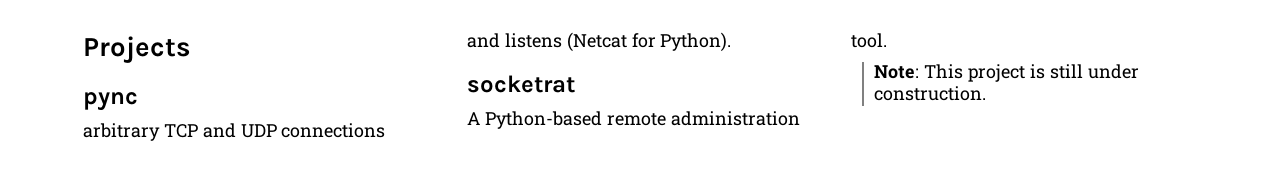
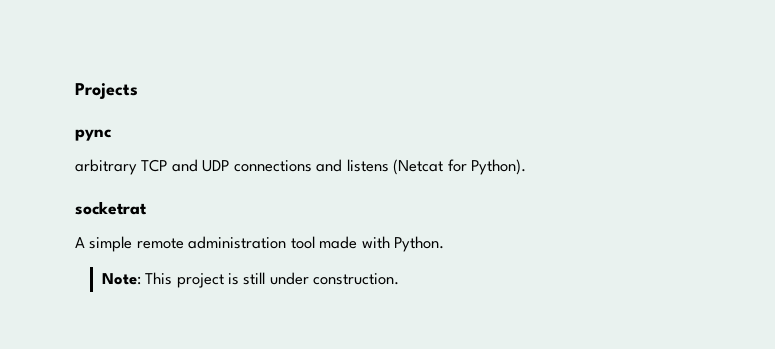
- A Python-based remote administration tool.
+ A simple remote administration tool made with Python.

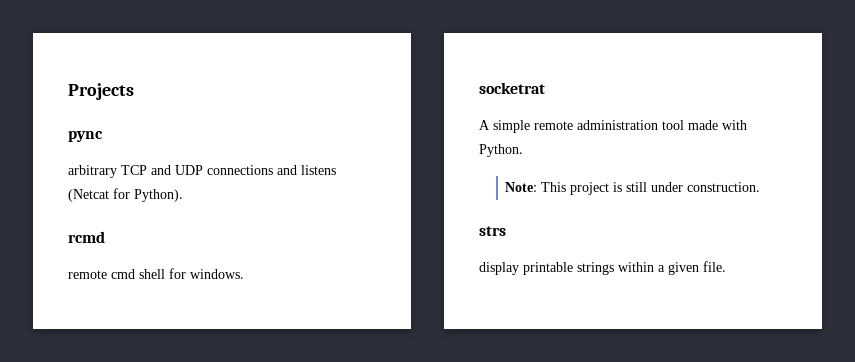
+ rcmd
+ remote cmd shell for windows.
+ strs
+ display printable strings within a given file.

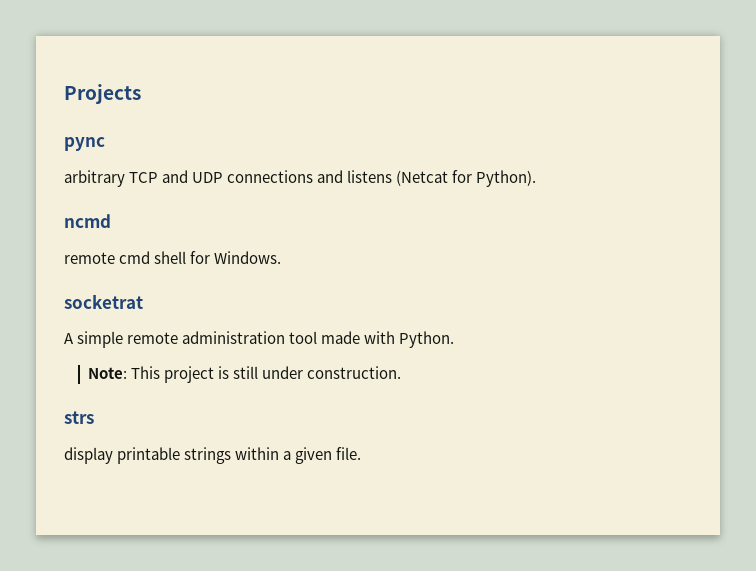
- rcmd
+ ncmd
- remote cmd shell for windows.
+ remote cmd shell for Windows.

